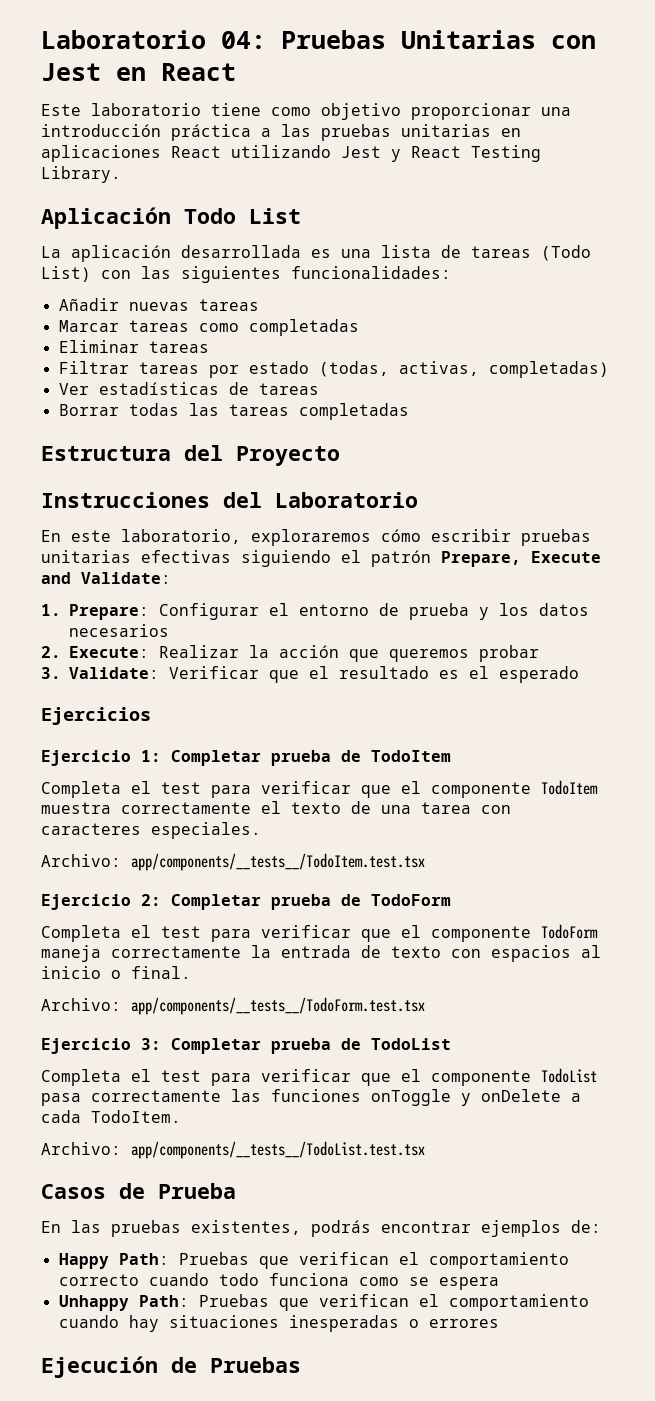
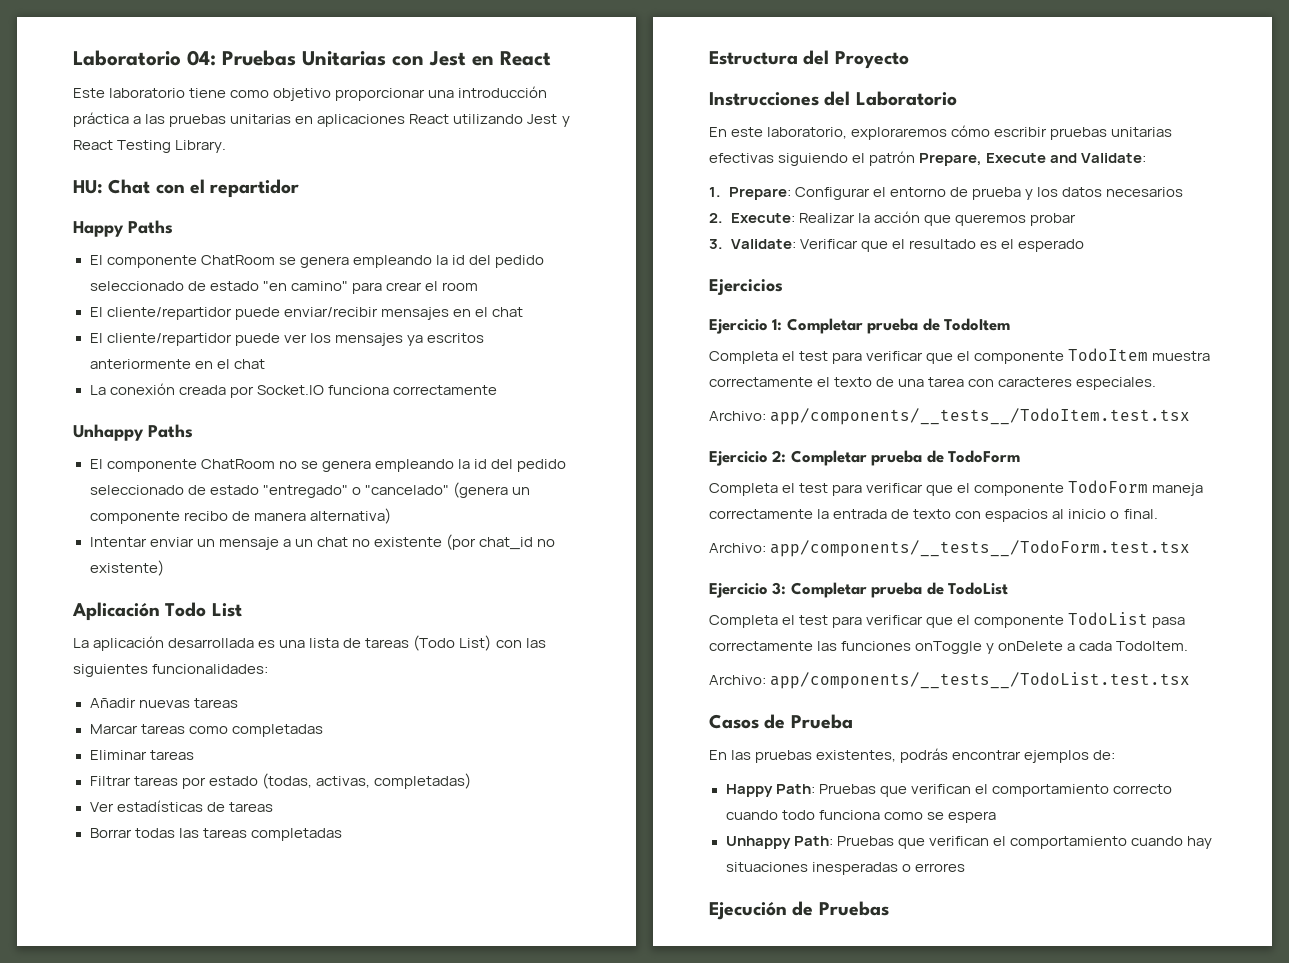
+ HU: Chat con el repartidor
+ Happy Paths
+ El componente ChatRoom se genera empleando la id del pedido seleccionado de estado "en camino" para crear el room
+ El cliente/repartidor puede enviar/recibir mensajes en el chat
+ El cliente/repartidor puede ver los mensajes ya escritos anteriormente en el chat
+ La conexión creada por Socket.IO funciona correctamente
+ Unhappy Paths
+ El componente ChatRoom no se genera empleando la id del pedido seleccionado de estado "entregado" o "cancelado" (genera un componente recibo de manera alternativa)
+ Intentar enviar un mensaje a un chat no existente (por chat_id no existente)

